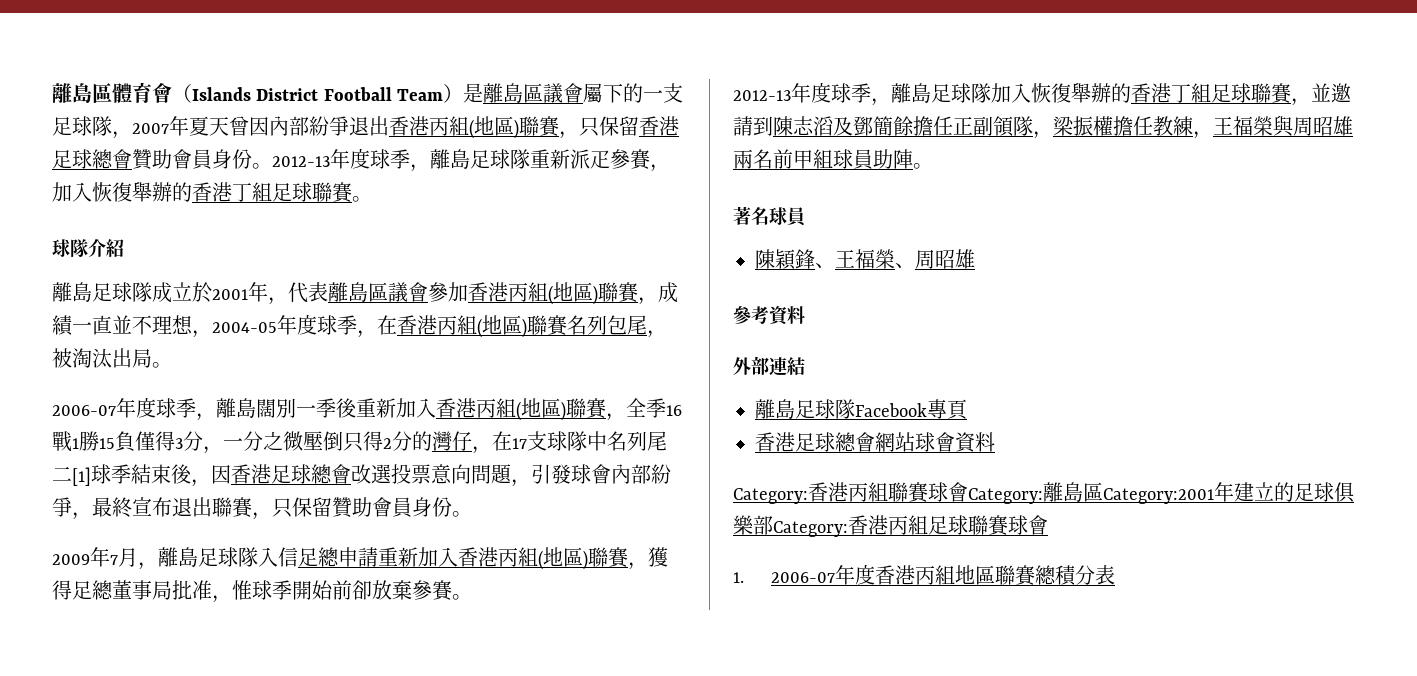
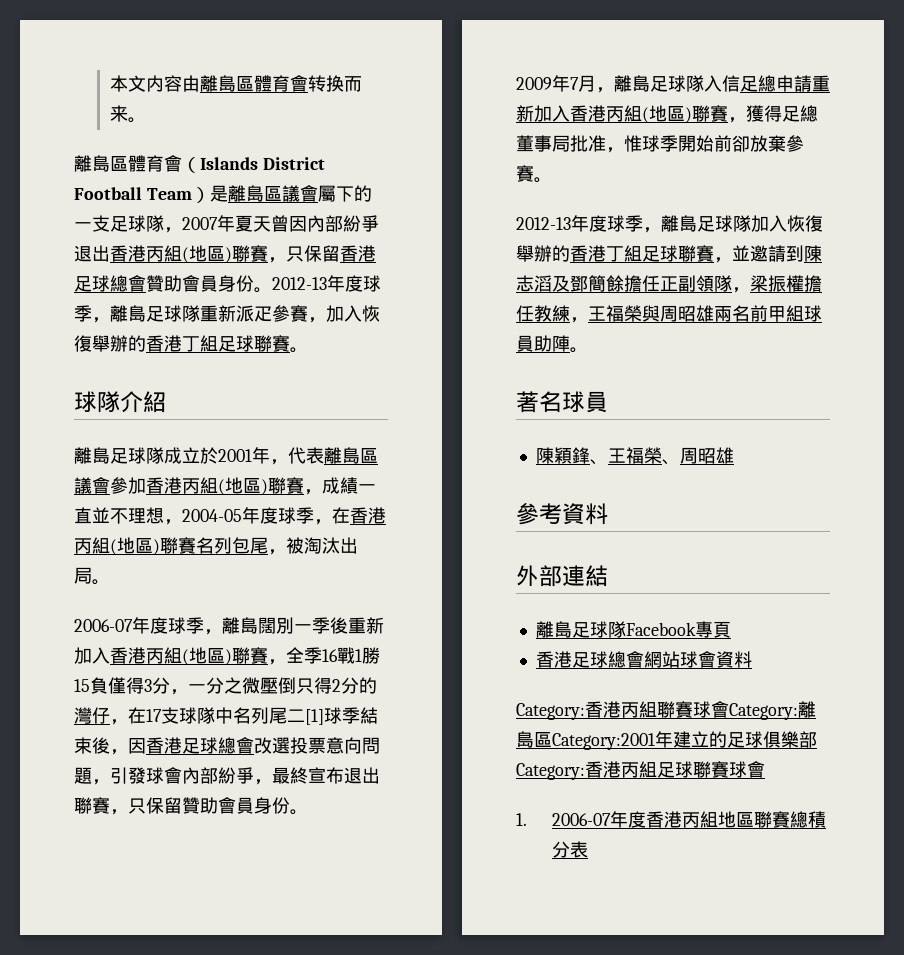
+ 本文内容由離島區體育會转换而来。

